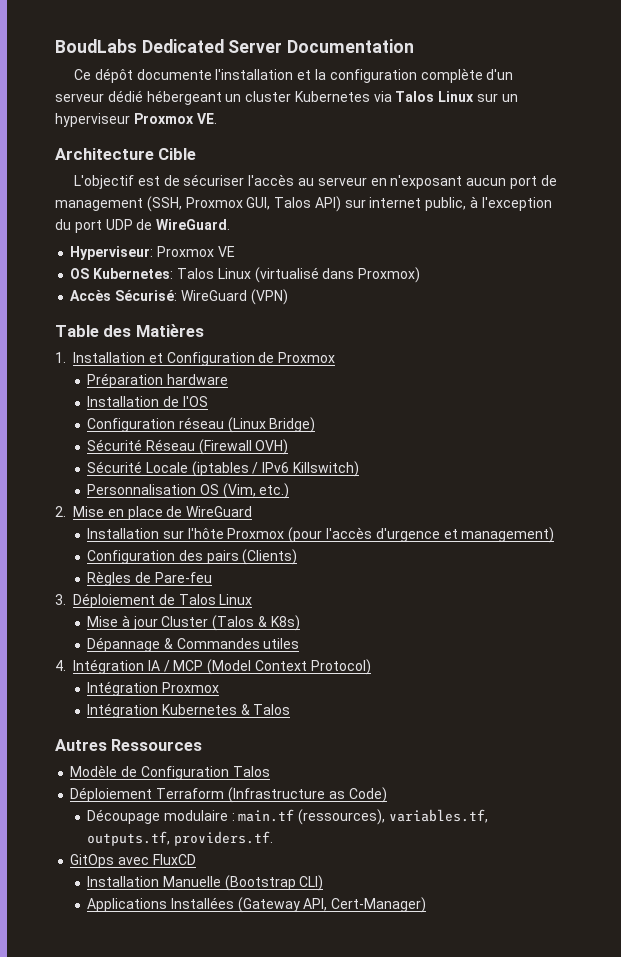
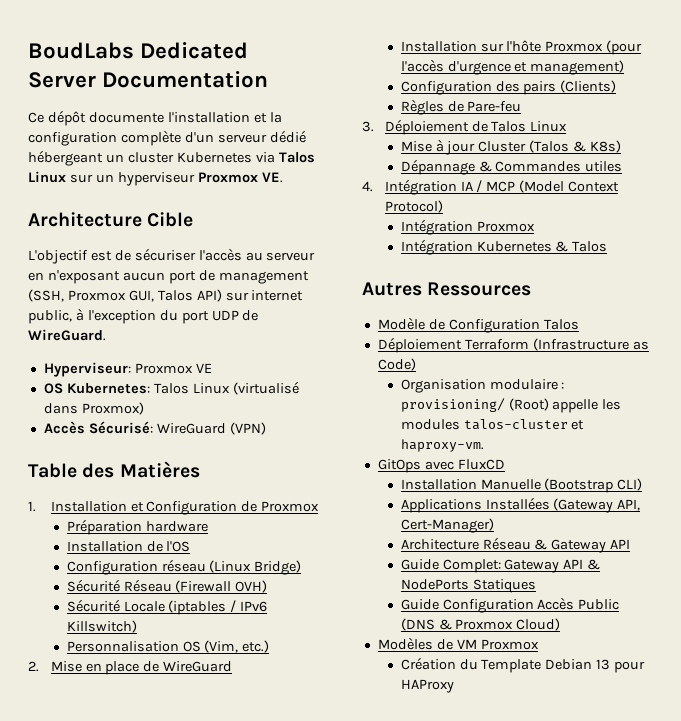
- Découpage modulaire : main.tf (ressources), variables.tf, outputs.tf, providers.tf.
+ Organisation modulaire : provisioning/ (Root) appelle les modules talos-cluster et haproxy-vm.
+ Architecture Réseau & Gateway API
+ Guide Complet: Gateway API & NodePorts Statiques
+ Guide Configuration Accès Public (DNS & Proxmox Cloud)
+ Modèles de VM Proxmox
+ Création du Template Debian 13 pour HAProxy

